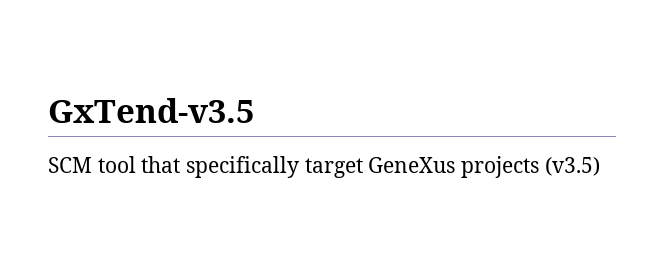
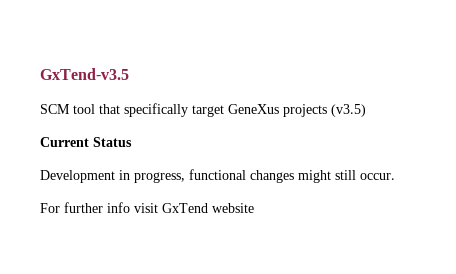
+ Current Status
+ Development in progress, functional changes might still occur.
+ For further info visit GxTend website

